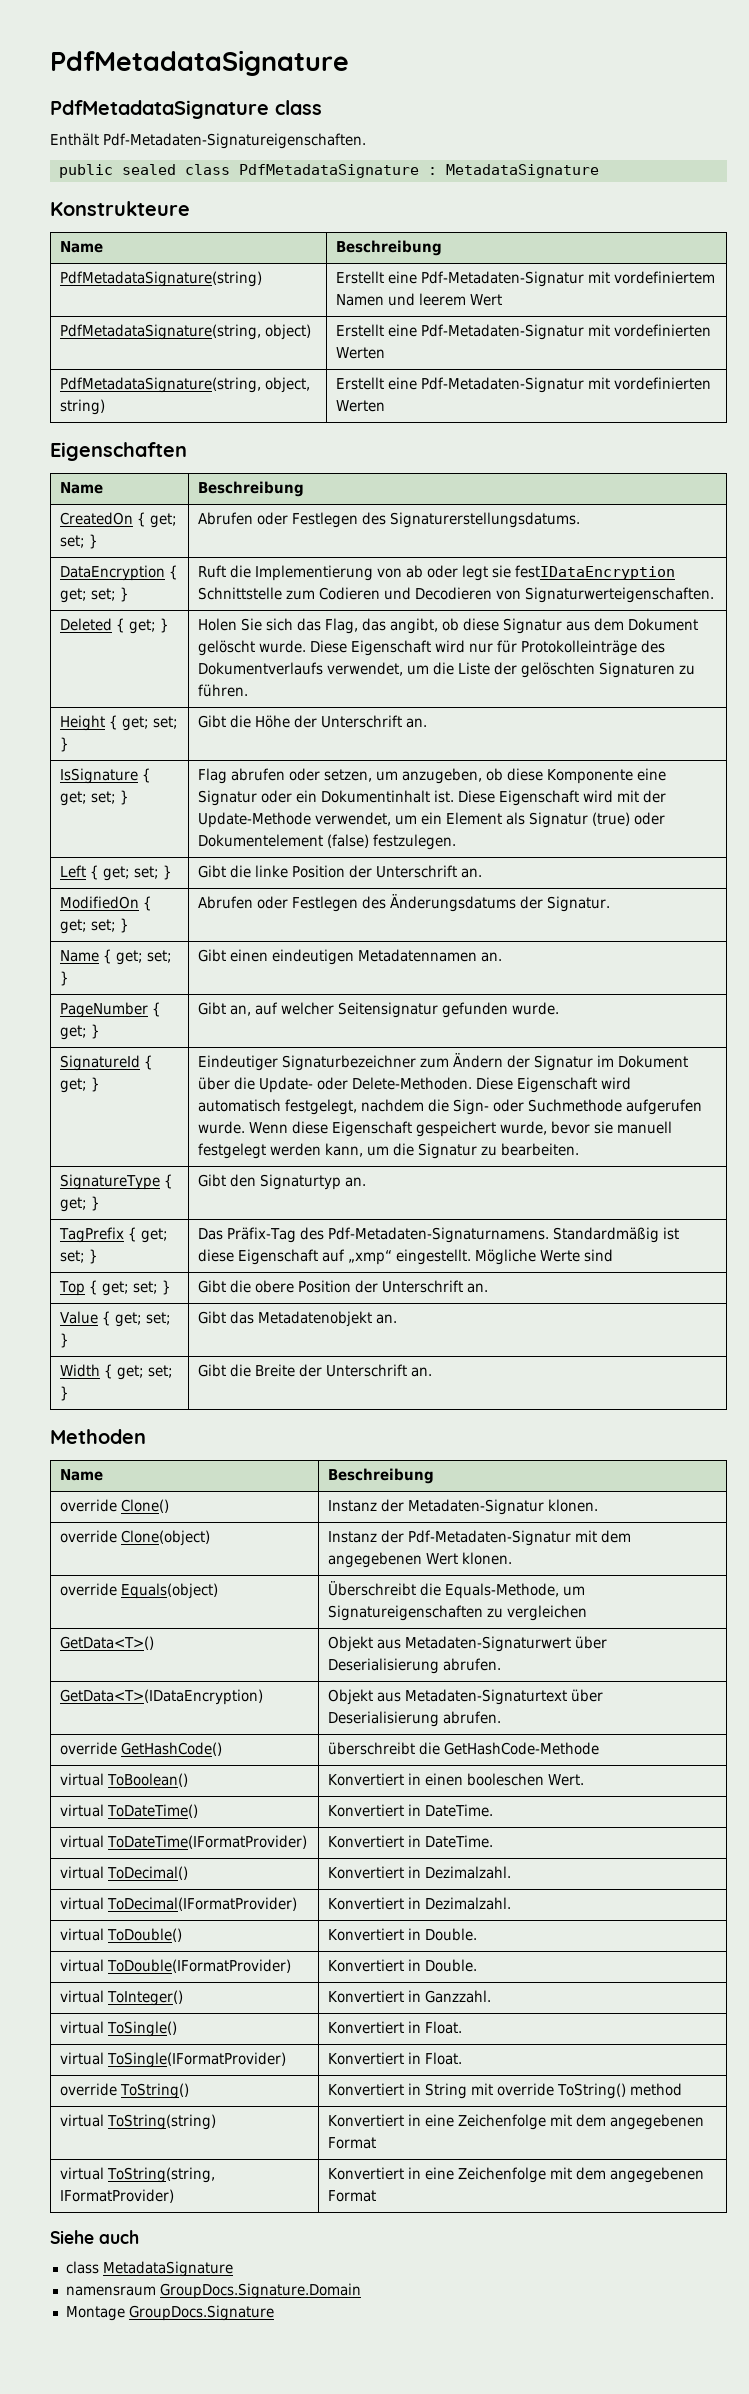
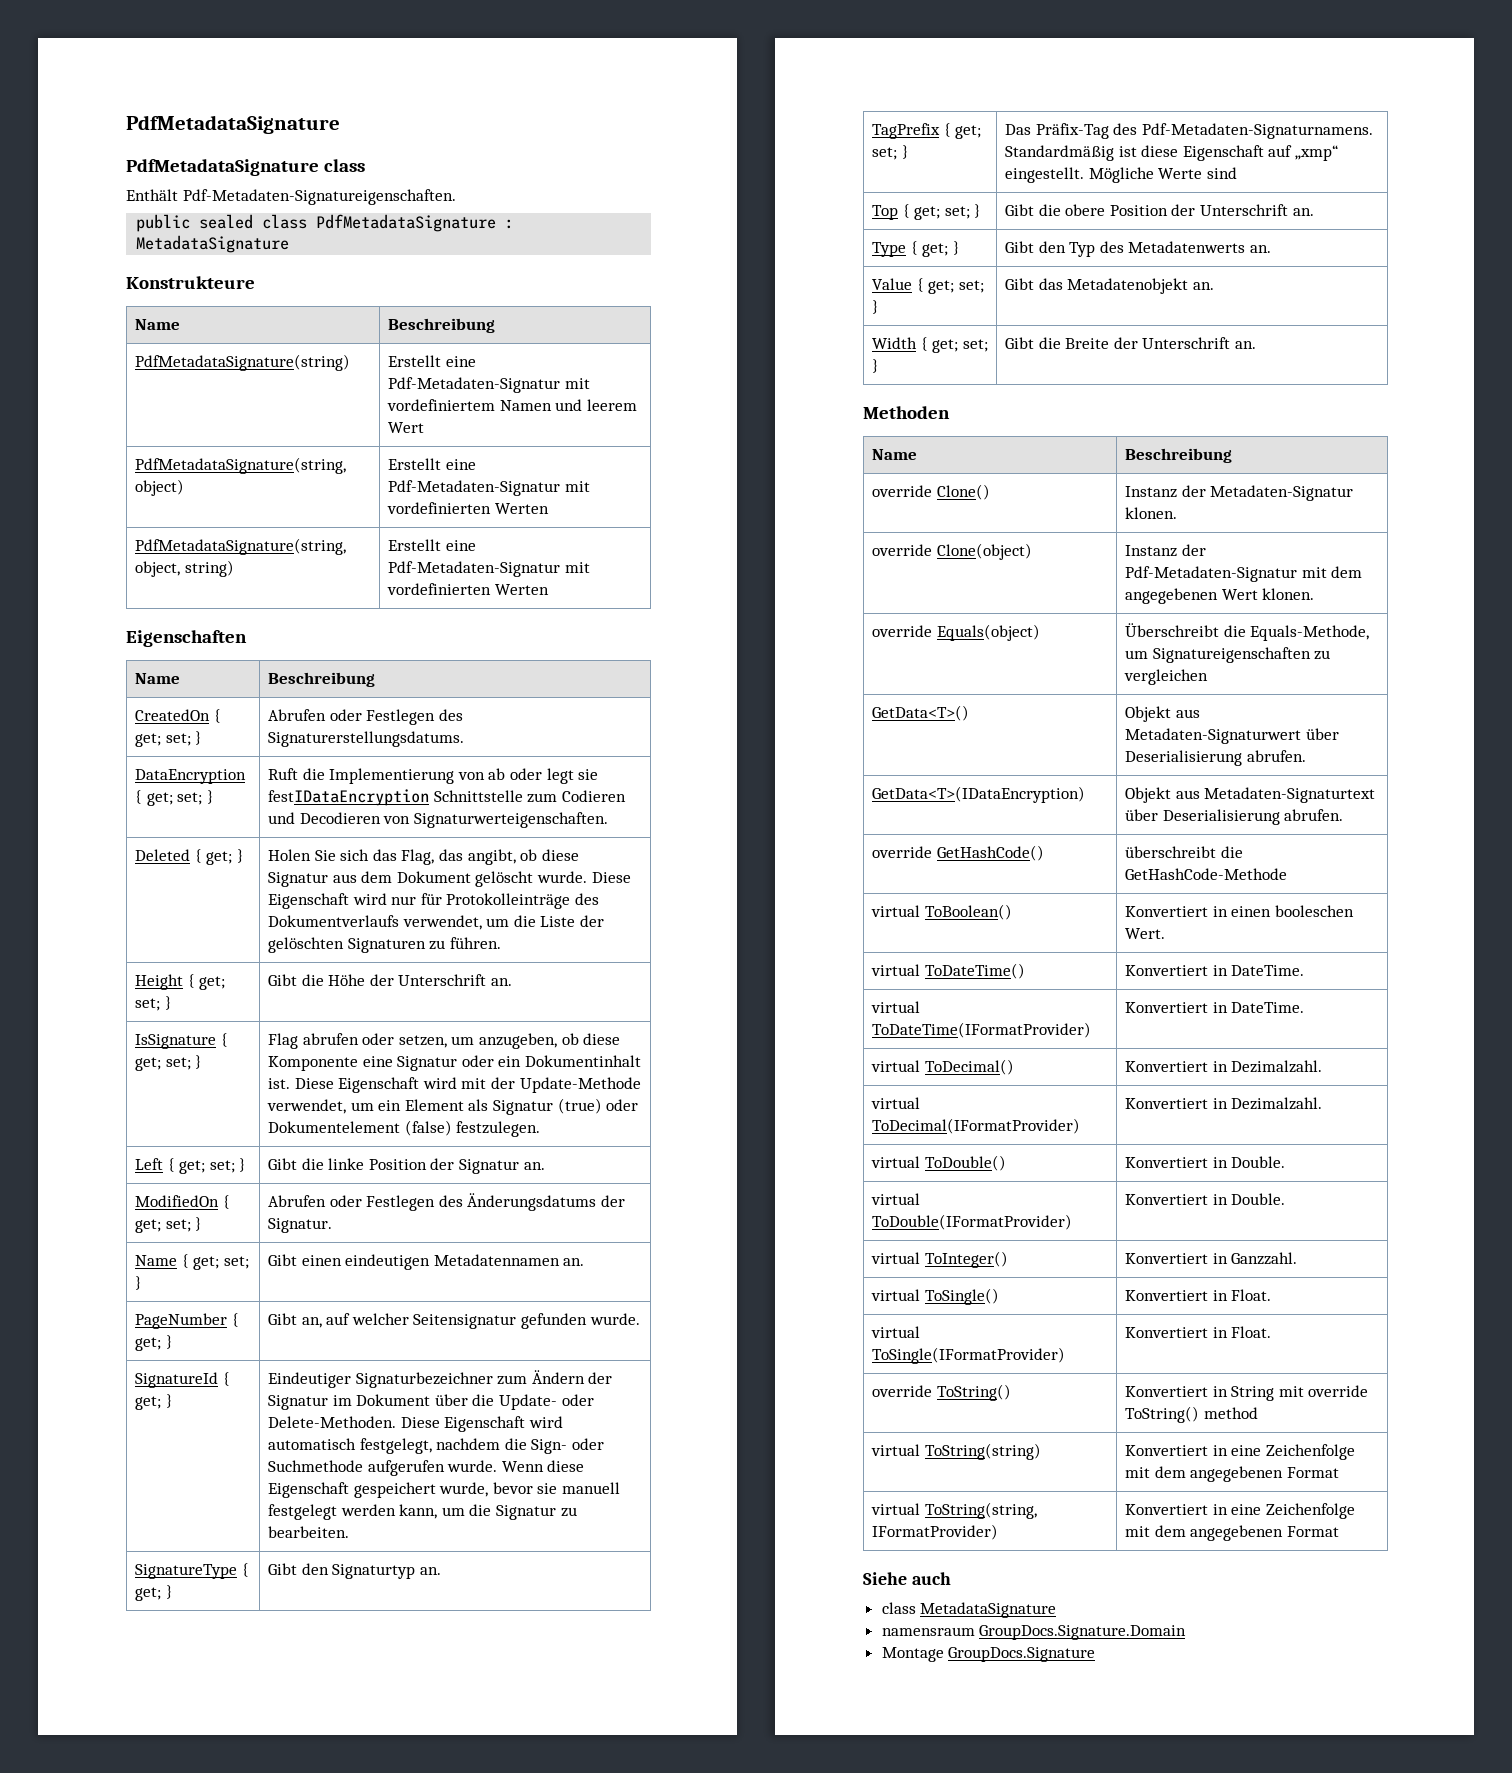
- Left { get; set; } | Gibt die linke Position der Unterschrift an.
+ Left { get; set; } | Gibt die linke Position der Signatur an.
+ Type { get; } | Gibt den Typ des Metadatenwerts an.

